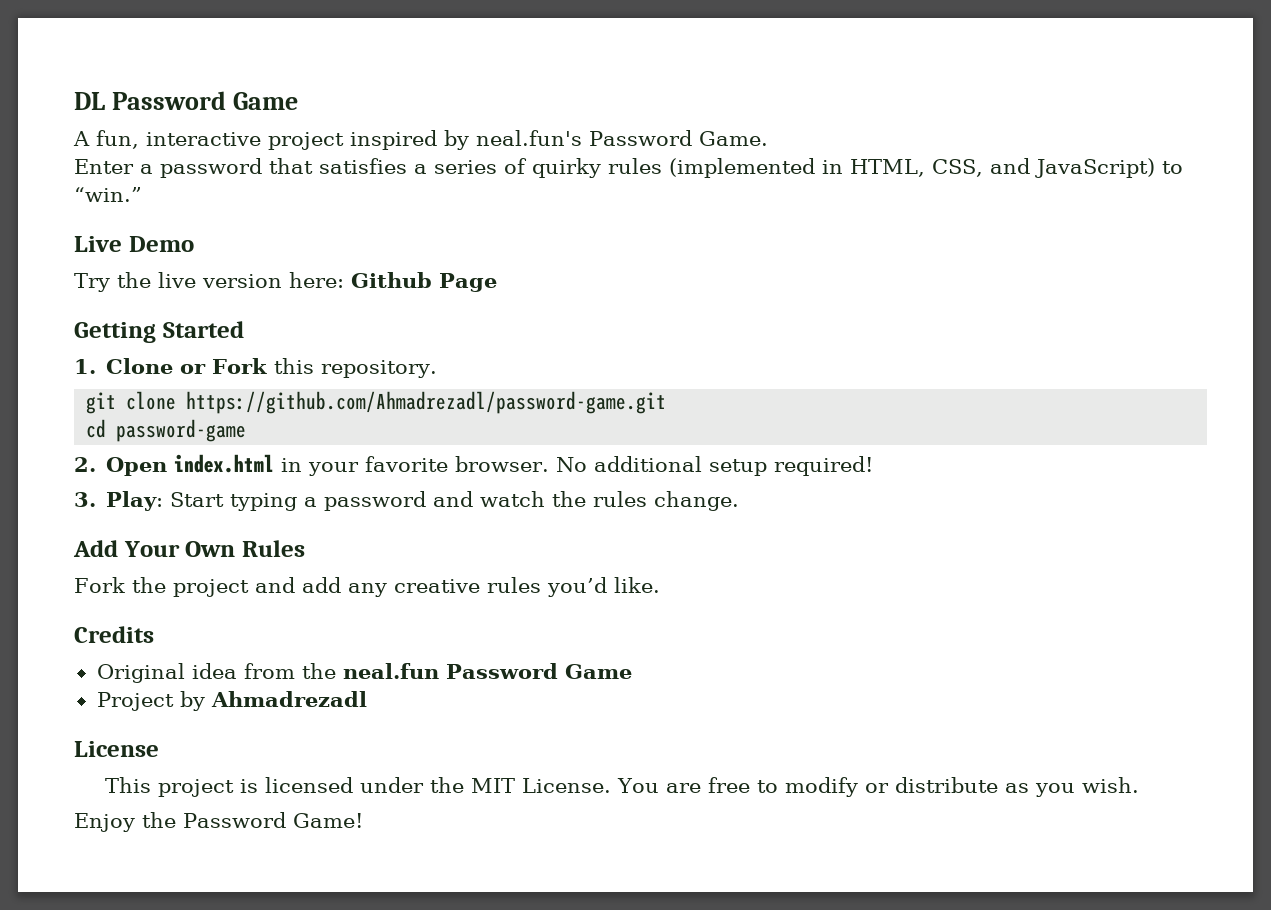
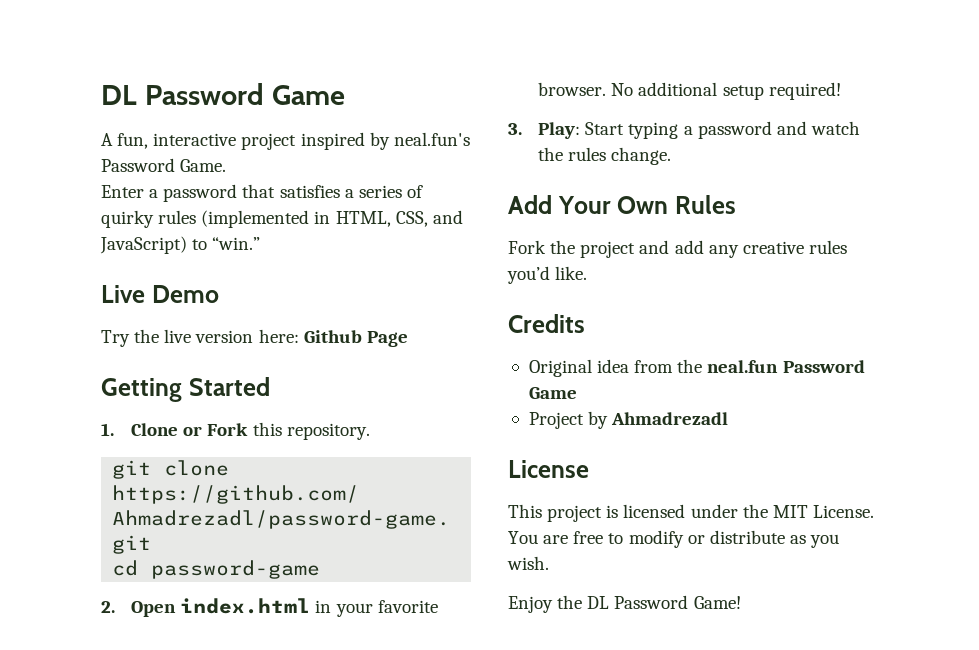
- Enjoy the Password Game!
+ Enjoy the DL Password Game!

